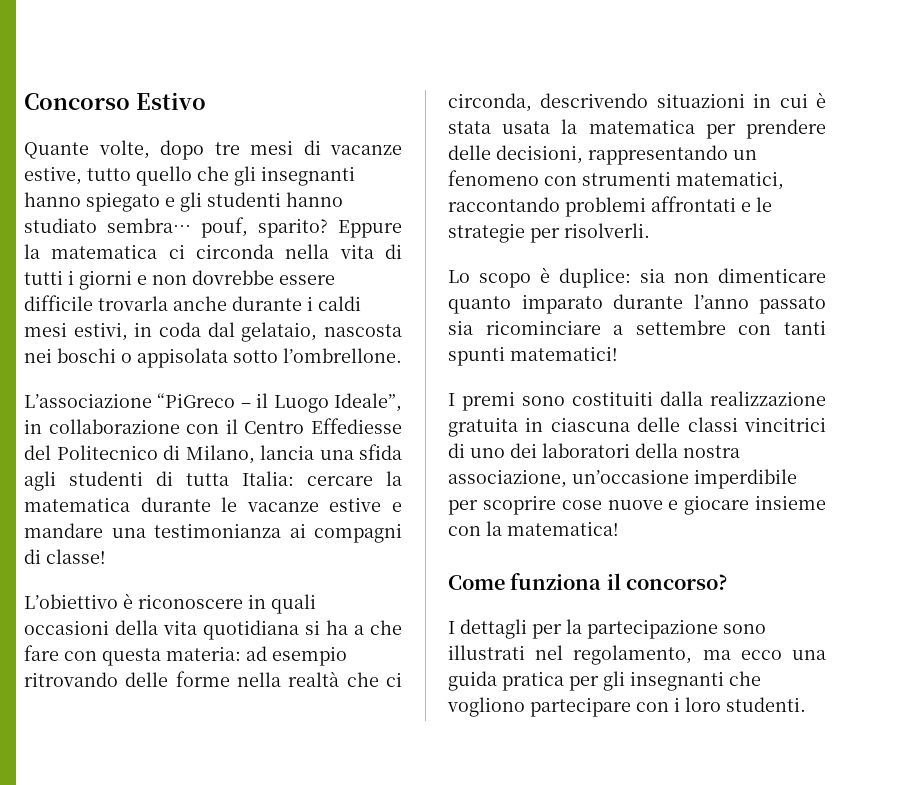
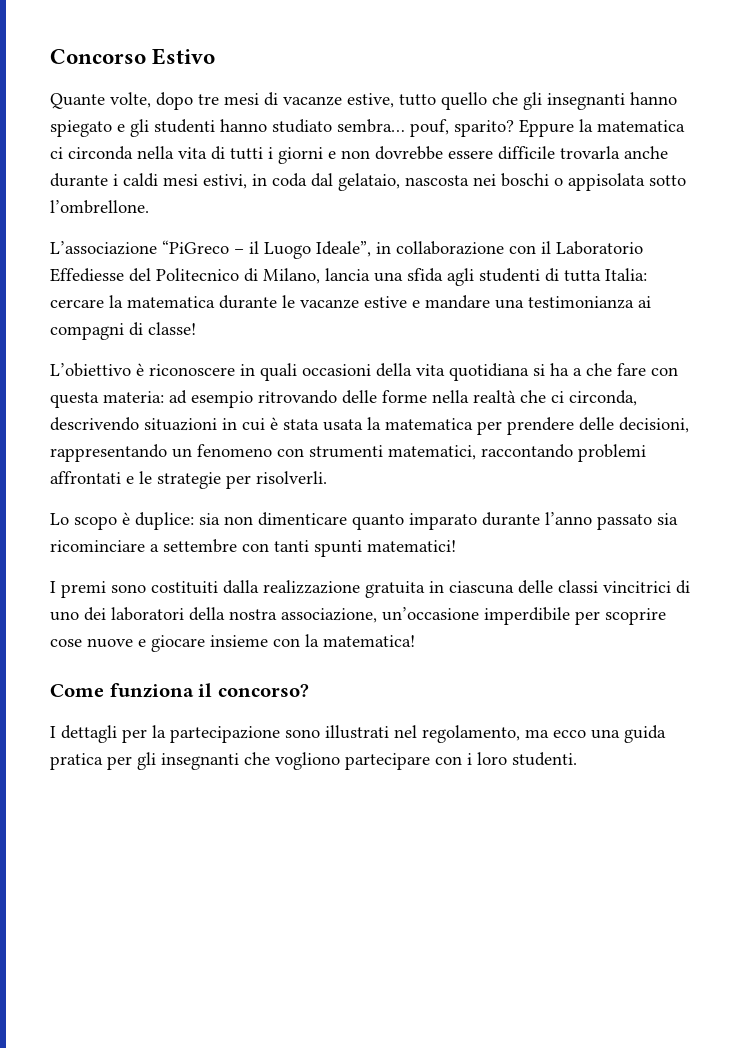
- L’associazione “PiGreco – il Luogo Ideale”, in collaborazione con il Centro Effediesse del Politecnico di Milano, lancia una sfida agli studenti di tutta Italia: cercare la matematica durante le vacanze estive e mandare una testimonianza ai compagni di classe!
+ L’associazione “PiGreco – il Luogo Ideale”, in collaborazione con il Laboratorio Effediesse del Politecnico di Milano, lancia una sfida agli studenti di tutta Italia: cercare la matematica durante le vacanze estive e mandare una testimonianza ai compagni di classe!

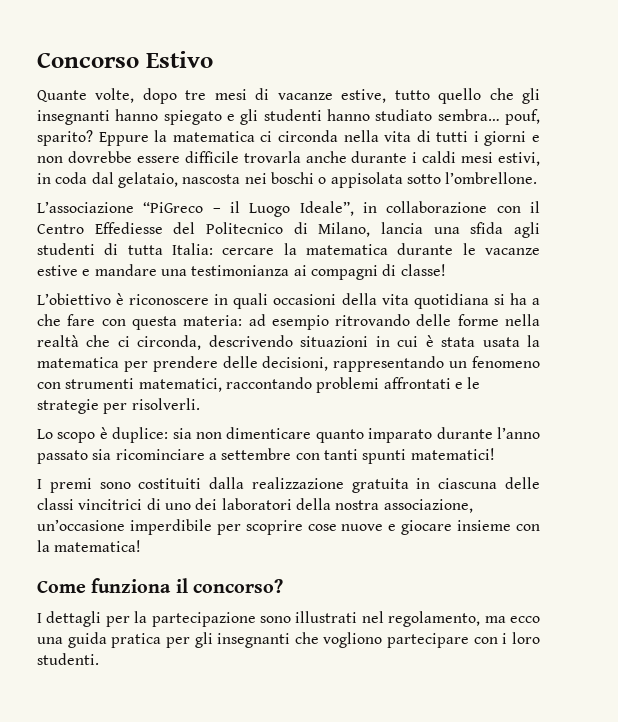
- L’associazione “PiGreco – il Luogo Ideale”, in collaborazione con il Laboratorio Effediesse del Politecnico di Milano, lancia una sfida agli studenti di tutta Italia: cercare la matematica durante le vacanze estive e mandare una testimonianza ai compagni di classe!
+ L’associazione “PiGreco – il Luogo Ideale”, in collaborazione con il Centro Effediesse del Politecnico di Milano, lancia una sfida agli studenti di tutta Italia: cercare la matematica durante le vacanze estive e mandare una testimonianza ai compagni di classe!

